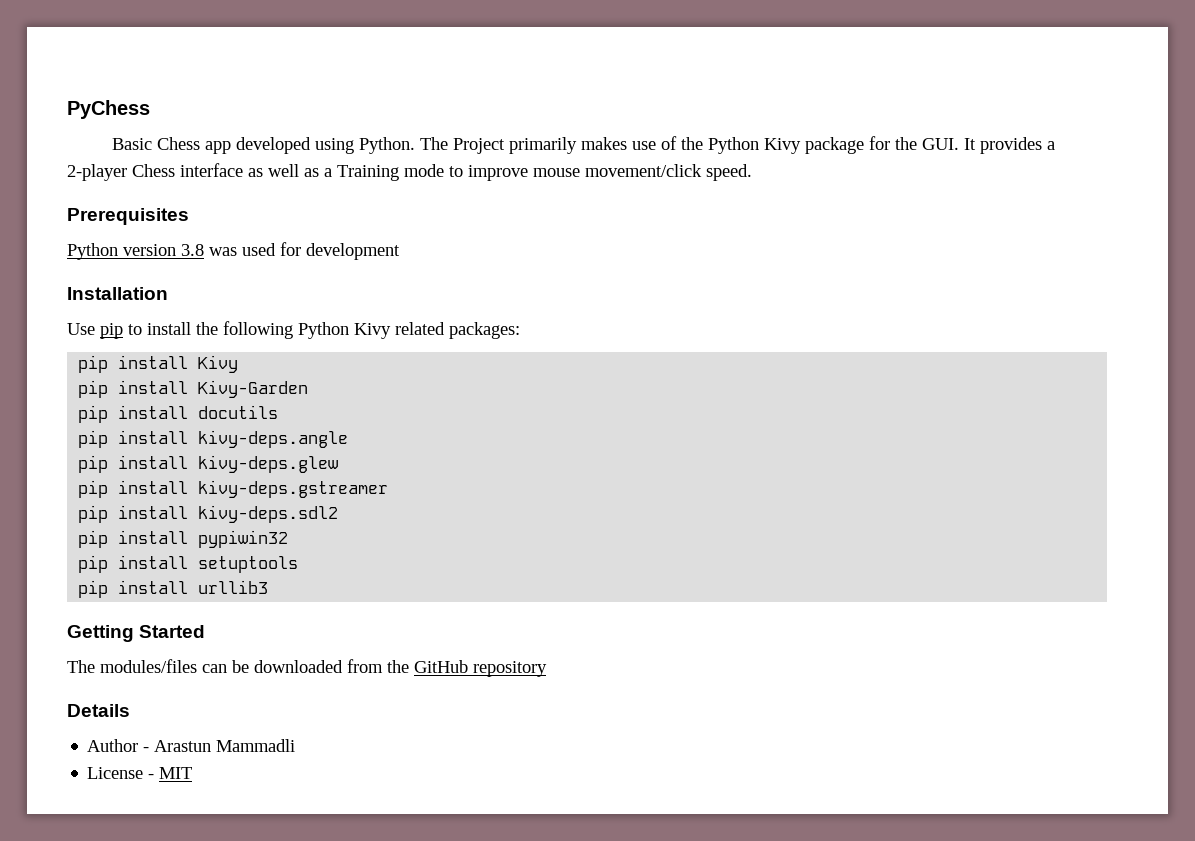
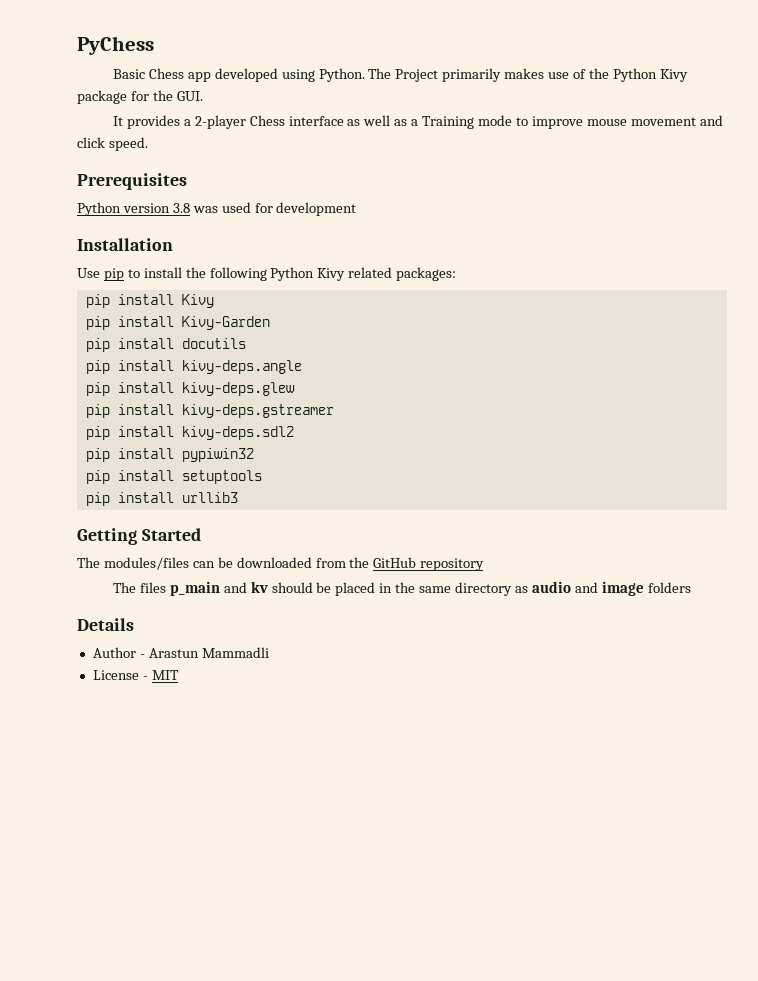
- The Project primarily makes use of the Python Kivy package for the GUI. It provides a 2-player Chess interface as well as a Training mode to improve mouse movement/click speed.
+ The Project primarily makes use of the Python Kivy package for the GUI.
+ It provides a 2-player Chess interface as well as a Training mode to improve mouse movement and click speed.
+ The files p_main and kv should be placed in the same directory as audio and image folders

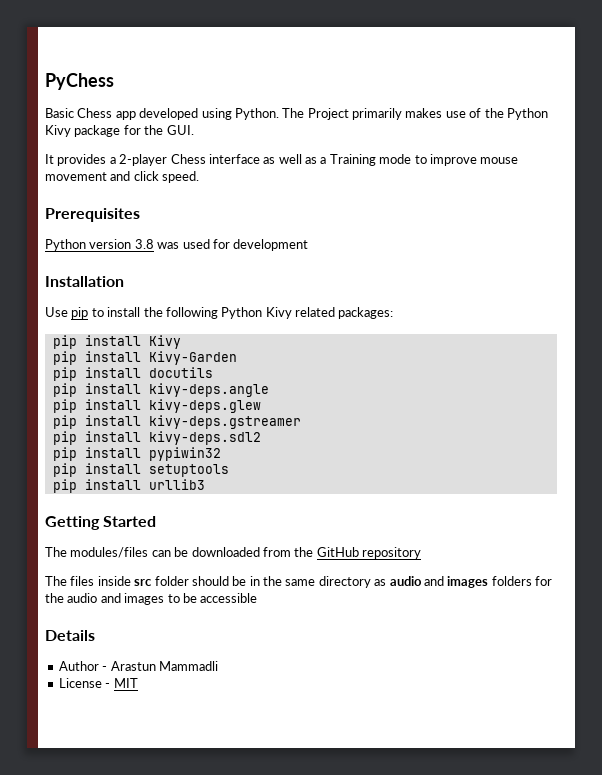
- The files p_main and kv should be placed in the same directory as audio and image folders
+ The files inside src folder should be in the same directory as audio and images folders for the audio and images to be accessible

